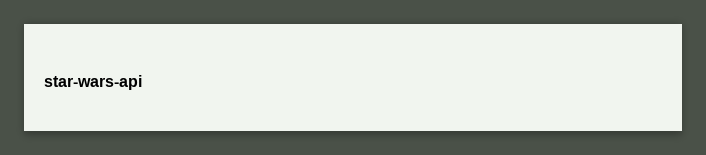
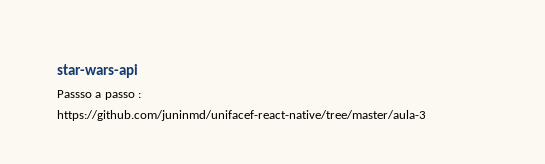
+ Passso a passo : https://github.com/juninmd/unifacef-react-native/tree/master/aula-3

